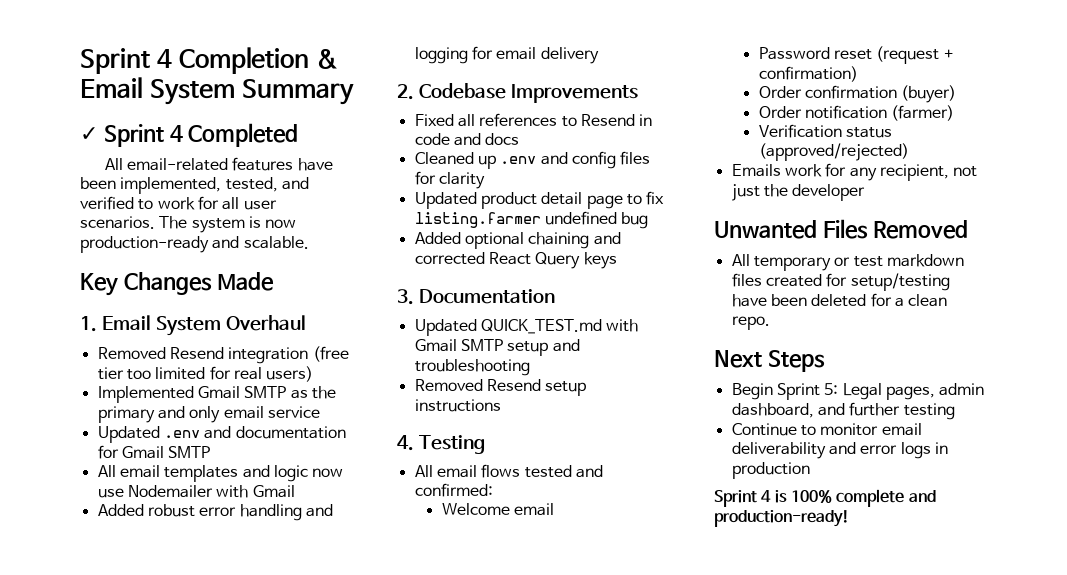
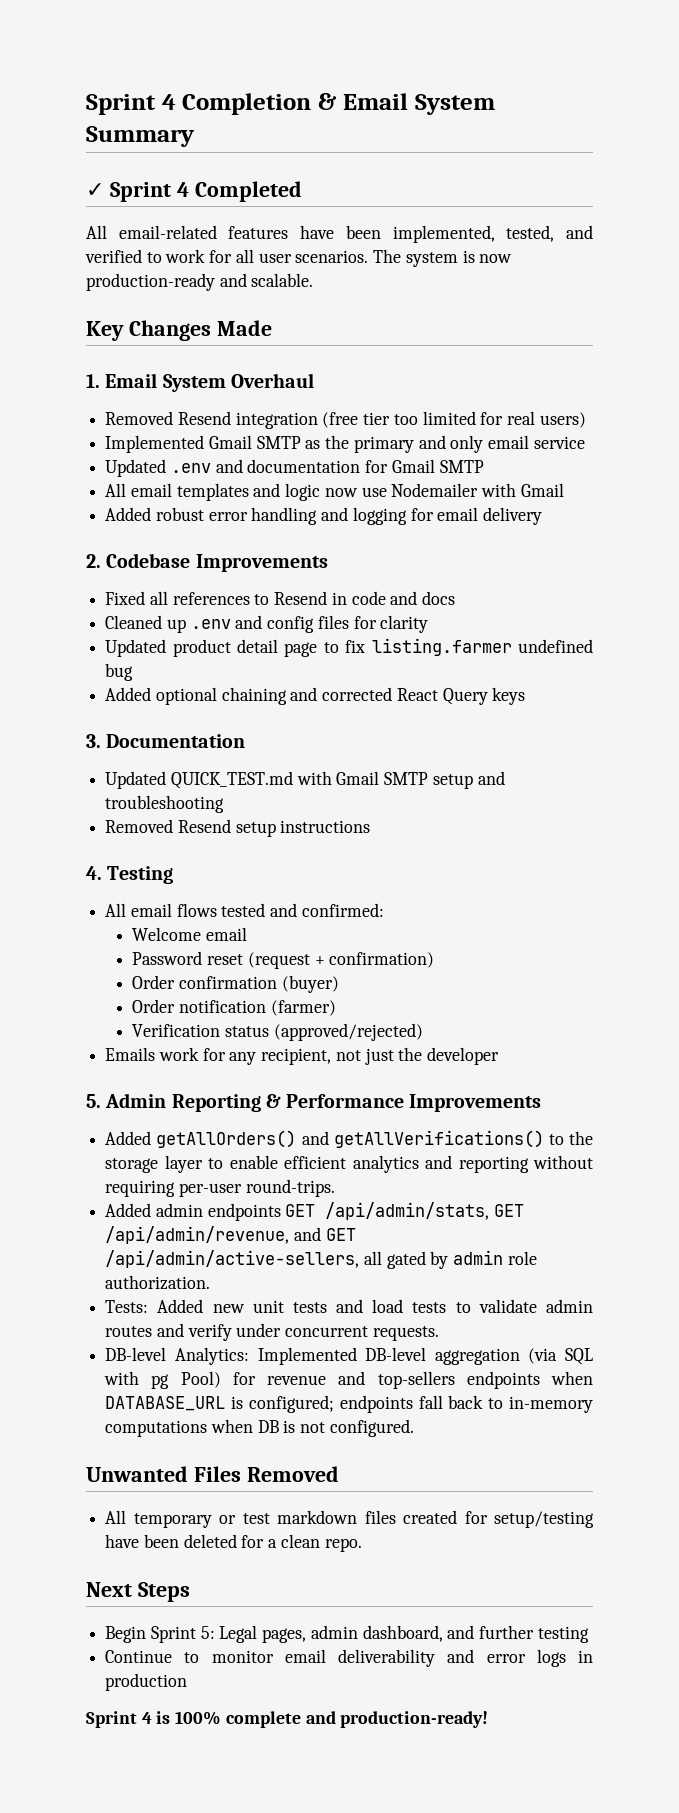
+ 5. Admin Reporting & Performance Improvements
+ Added getAllOrders() and getAllVerifications() to the storage layer to enable efficient analytics and reporting without requiring per-user round-trips.
+ Added admin endpoints GET /api/admin/stats, GET /api/admin/revenue, and GET /api/admin/active-sellers, all gated by admin role authorization.
+ Tests: Added new unit tests and load tests to validate admin routes and verify under concurrent requests.
+ DB-level Analytics: Implemented DB-level aggregation (via SQL with pg Pool) for revenue and top-sellers endpoints when DATABASE_URL is configured; endpoints fall back to in-memory computations when DB is not configured.

